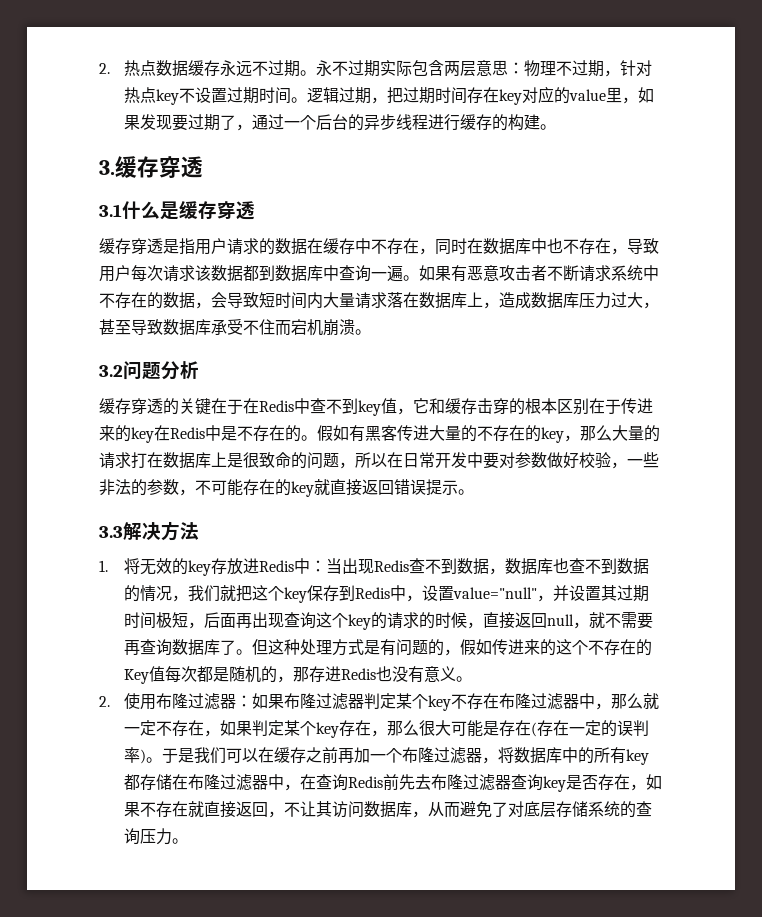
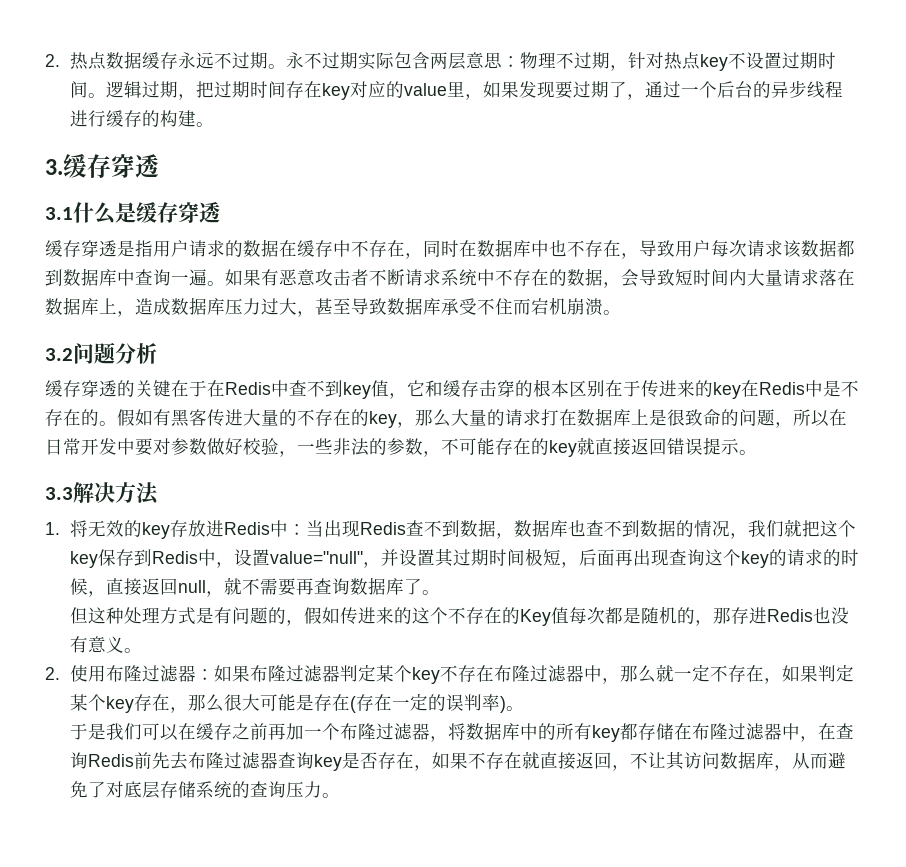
- 当出现Redis查不到数据，数据库也查不到数据的情况，我们就把这个key保存到Redis中，设置value="null"，并设置其过期时间极短，后面再出现查询这个key的请求的时候，直接返回null，就不需要再查询数据库了。但这种处理方式是有问题的，假如传进来的这个不存在的Key值每次都是随机的，那存进Redis也没有意义。
+ 当出现Redis查不到数据，数据库也查不到数据的情况，我们就把这个key保存到Redis中，设置value="null"，并设置其过期时间极短，后面再出现查询这个key的请求的时候，直接返回null，就不需要再查询数据库了。
+ 但这种处理方式是有问题的，假如传进来的这个不存在的Key值每次都是随机的，那存进Redis也没有意义。
- 如果布隆过滤器判定某个key不存在布隆过滤器中，那么就一定不存在，如果判定某个key存在，那么很大可能是存在(存在一定的误判率)。于是我们可以在缓存之前再加一个布隆过滤器，将数据库中的所有key都存储在布隆过滤器中，在查询Redis前先去布隆过滤器查询key是否存在，如果不存在就直接返回，不让其访问数据库，从而避免了对底层存储系统的查询压力。
+ 如果布隆过滤器判定某个key不存在布隆过滤器中，那么就一定不存在，如果判定某个key存在，那么很大可能是存在(存在一定的误判率)。
+ 于是我们可以在缓存之前再加一个布隆过滤器，将数据库中的所有key都存储在布隆过滤器中，在查询Redis前先去布隆过滤器查询key是否存在，如果不存在就直接返回，不让其访问数据库，从而避免了对底层存储系统的查询压力。

